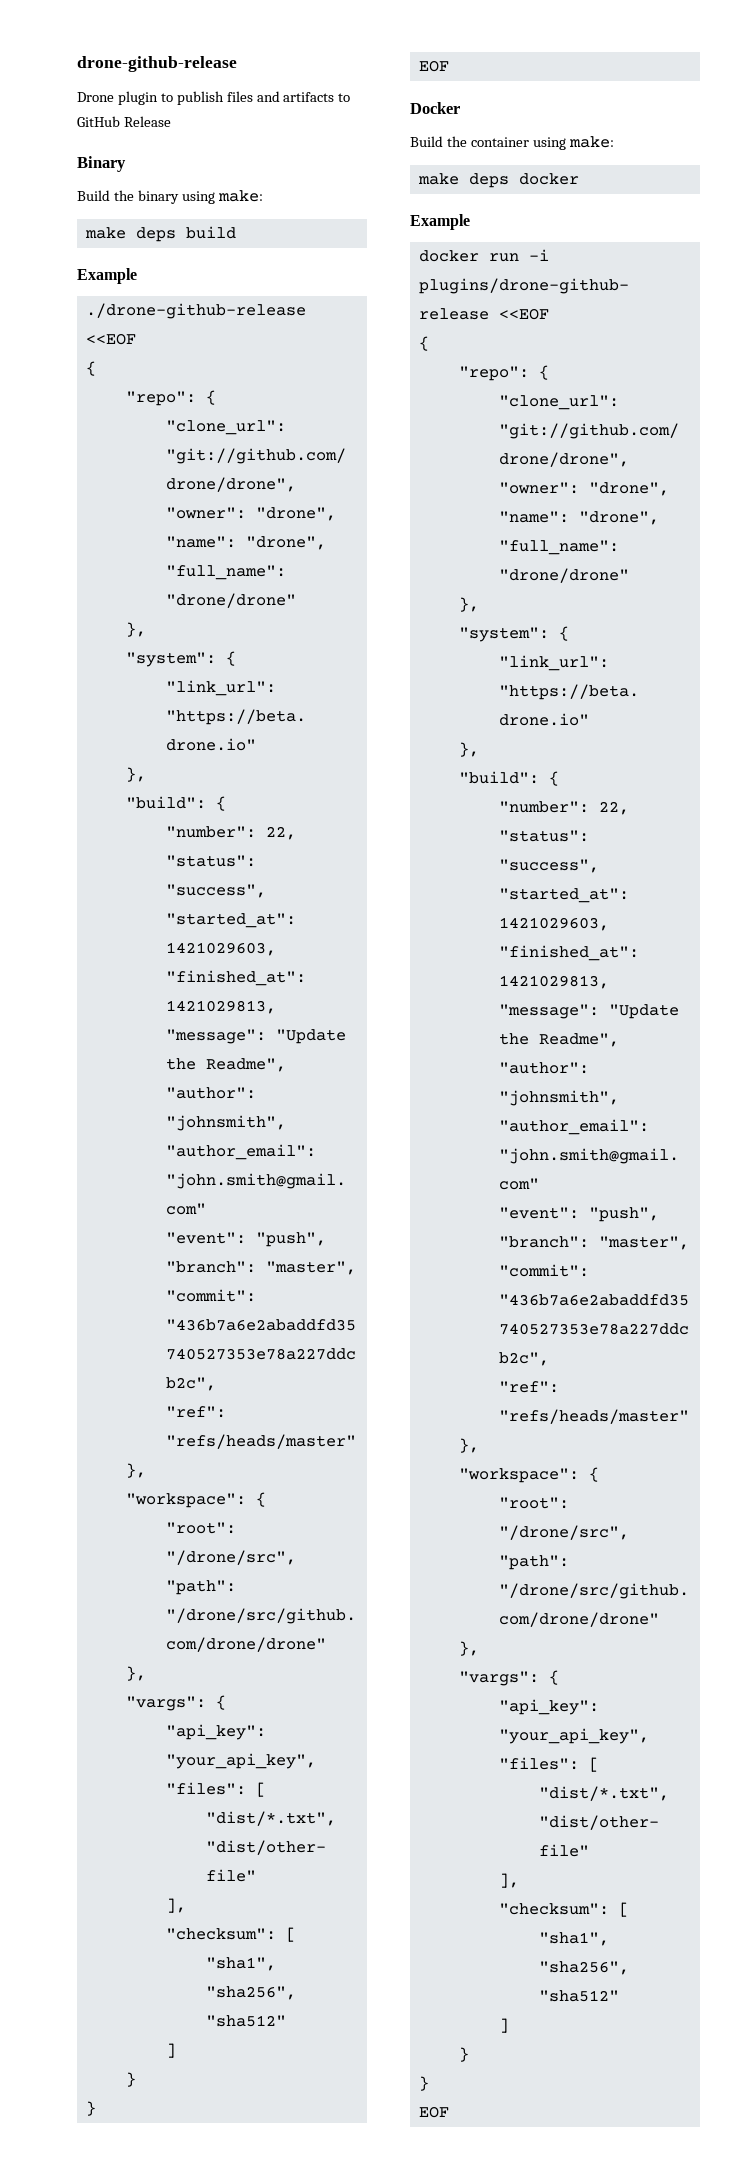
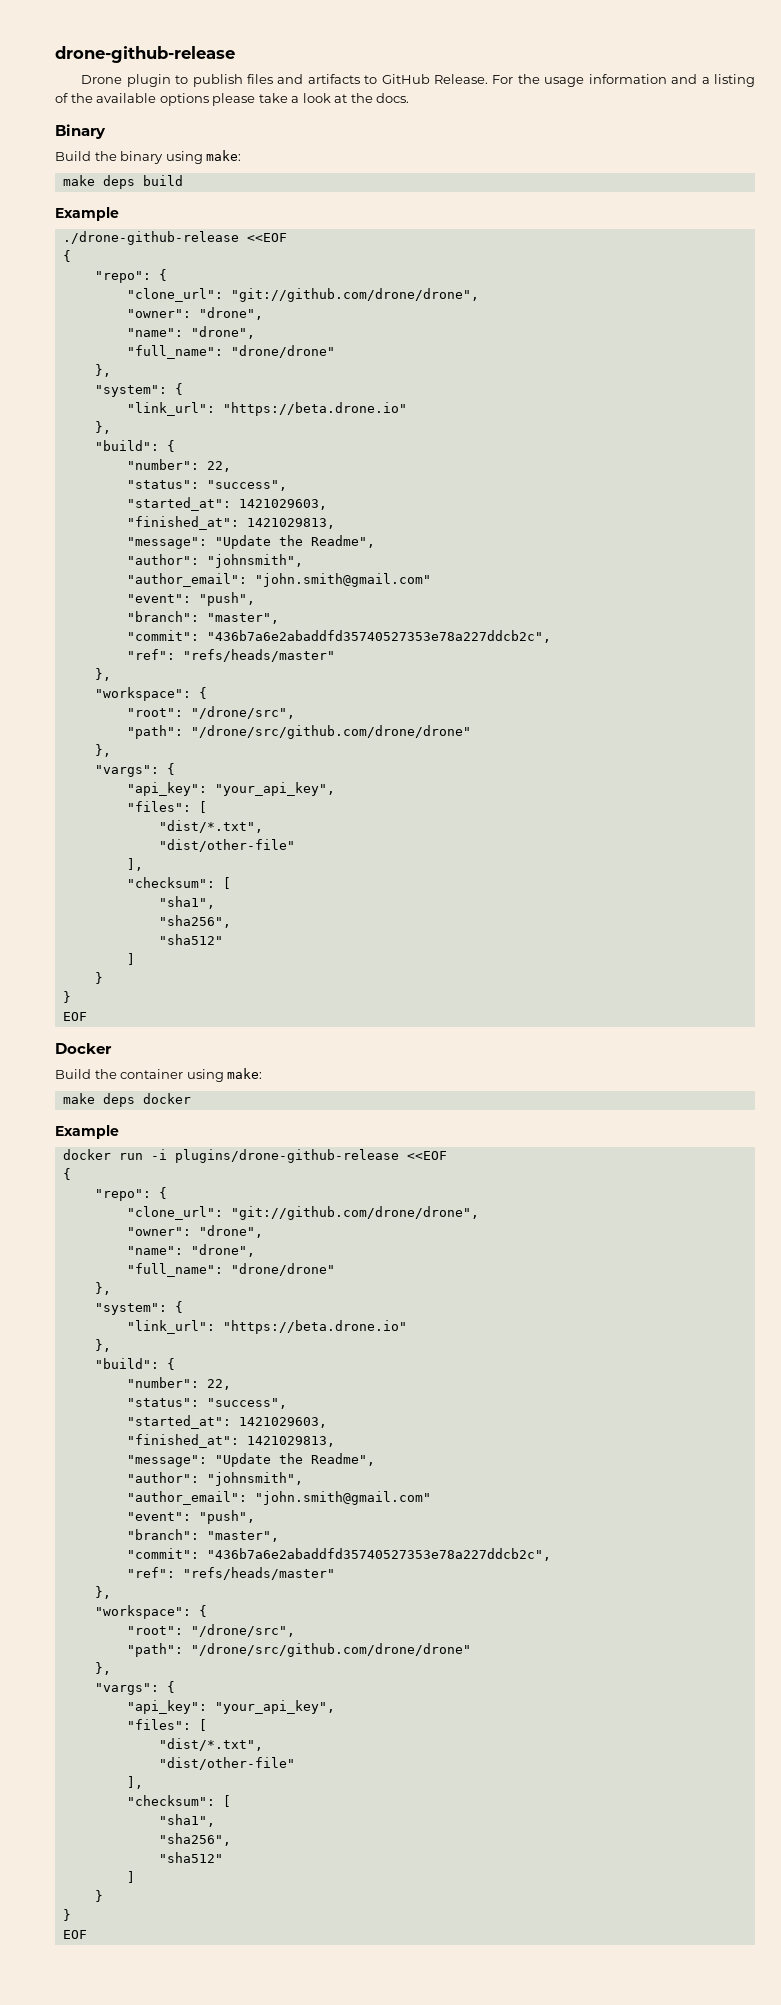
- Drone plugin to publish files and artifacts to GitHub Release
+ Drone plugin to publish files and artifacts to GitHub Release. For the usage information and a listing of the available options please take a look at the docs.

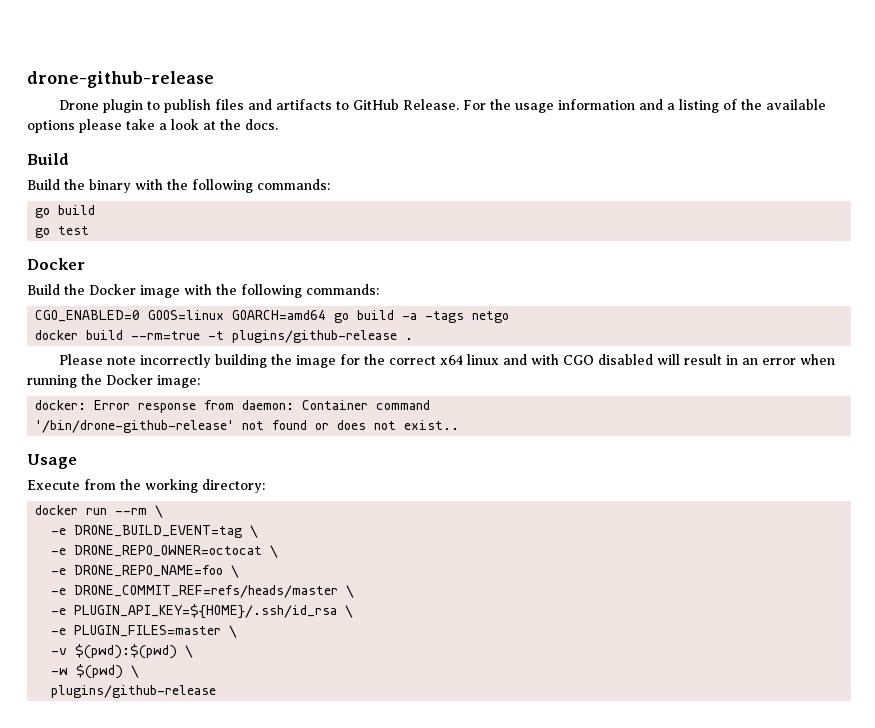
  For the usage information and a listing of the available options please take a look at the docs.
- Binary
+ Build
- Build the binary using make:
- make deps build
- Example
- ./drone-github-release <<EOF
- {
- "repo": {
- "clone_url": "git://github.com/drone/drone",
- "owner": "drone",
- "name": "drone",
- "full_name": "drone/drone"
- },
- "system": {
- "link_url": "https://beta.drone.io"
- },
- "build": {
- "number": 22,
- "status": "success",
- "started_at": 1421029603,
- "finished_at": 1421029813,
- "message": "Update the Readme",
- "author": "johnsmith",
- "author_email": "john.smith@gmail.com"
- "event": "push",
- "branch": "master",
- "commit": "436b7a6e2abaddfd35740527353e78a227ddcb2c",
- "ref": "refs/heads/master"
- },
- "workspace": {
- "root": "/drone/src",
- "path": "/drone/src/github.com/drone/drone"
- },
- "vargs": {
- "api_key": "your_api_key",
- "files": [
- "dist/*.txt",
- "dist/other-file"
- ],
- "checksum": [
- "sha1",
- "sha256",
- "sha512"
- ]
- }
- }
- EOF
+ Build the binary with the following commands:
+ go build
+ go test
  Docker
- Build the container using make:
- make deps docker
- Example
- docker run -i plugins/drone-github-release <<EOF
- {
- "repo": {
- "clone_url": "git://github.com/drone/drone",
- "owner": "drone",
- "name": "drone",
- "full_name": "drone/drone"
- },
- "system": {
- "link_url": "https://beta.drone.io"
- },
- "build": {
- "number": 22,
- "status": "success",
- "started_at": 1421029603,
- "finished_at": 1421029813,
- "message": "Update the Readme",
- "author": "johnsmith",
- "author_email": "john.smith@gmail.com"
- "event": "push",
- "branch": "master",
- "commit": "436b7a6e2abaddfd35740527353e78a227ddcb2c",
- "ref": "refs/heads/master"
- },
- "workspace": {
- "root": "/drone/src",
- "path": "/drone/src/github.com/drone/drone"
- },
- "vargs": {
- "api_key": "your_api_key",
- "files": [
- "dist/*.txt",
- "dist/other-file"
- ],
- "checksum": [
- "sha1",
- "sha256",
- "sha512"
- ]
- }
- }
- EOF
+ Build the Docker image with the following commands:
+ CGO_ENABLED=0 GOOS=linux GOARCH=amd64 go build -a -tags netgo
+ docker build --rm=true -t plugins/github-release .
+ Please note incorrectly building the image for the correct x64 linux and with CGO disabled will result in an error when running the Docker image:
+ docker: Error response from daemon: Container command
+ '/bin/drone-github-release' not found or does not exist..
+ Usage
+ Execute from the working directory:
+ docker run --rm \
+ -e DRONE_BUILD_EVENT=tag \
+ -e DRONE_REPO_OWNER=octocat \
+ -e DRONE_REPO_NAME=foo \
+ -e DRONE_COMMIT_REF=refs/heads/master \
+ -e PLUGIN_API_KEY=${HOME}/.ssh/id_rsa \
+ -e PLUGIN_FILES=master \
+ -v $(pwd):$(pwd) \
+ -w $(pwd) \
+ plugins/github-release

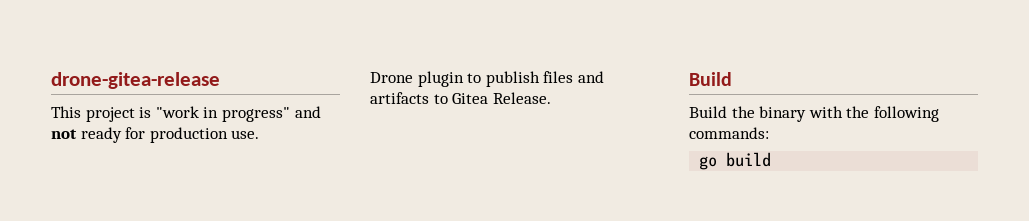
- drone-github-release
+ drone-gitea-release
+ This project is "work in progress" and not ready for production use.
- Drone plugin to publish files and artifacts to GitHub Release. For the usage information and a listing of the available options please take a look at the docs.
+ Drone plugin to publish files and artifacts to Gitea Release.
- go test
- Docker
- Build the Docker image with the following commands:
- CGO_ENABLED=0 GOOS=linux GOARCH=amd64 go build -a -tags netgo
- docker build --rm=true -t plugins/github-release .
- Please note incorrectly building the image for the correct x64 linux and with CGO disabled will result in an error when running the Docker image:
- docker: Error response from daemon: Container command
- '/bin/drone-github-release' not found or does not exist..
- Usage
- Execute from the working directory:
- docker run --rm \
- -e DRONE_BUILD_EVENT=tag \
- -e DRONE_REPO_OWNER=octocat \
- -e DRONE_REPO_NAME=foo \
- -e DRONE_COMMIT_REF=refs/heads/master \
- -e PLUGIN_API_KEY=${HOME}/.ssh/id_rsa \
- -e PLUGIN_FILES=master \
- -v $(pwd):$(pwd) \
- -w $(pwd) \
- plugins/github-release

